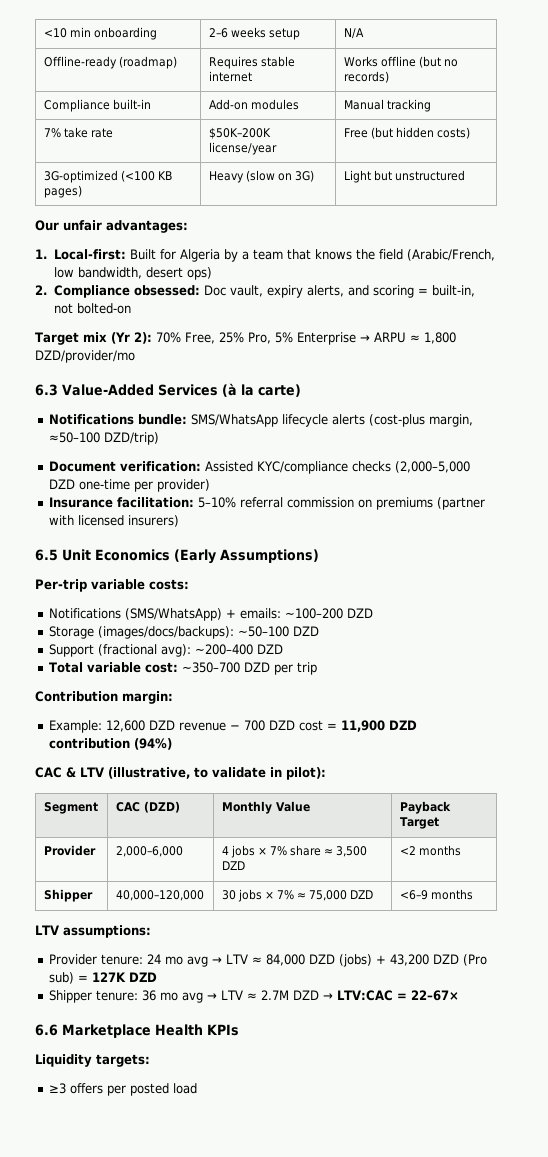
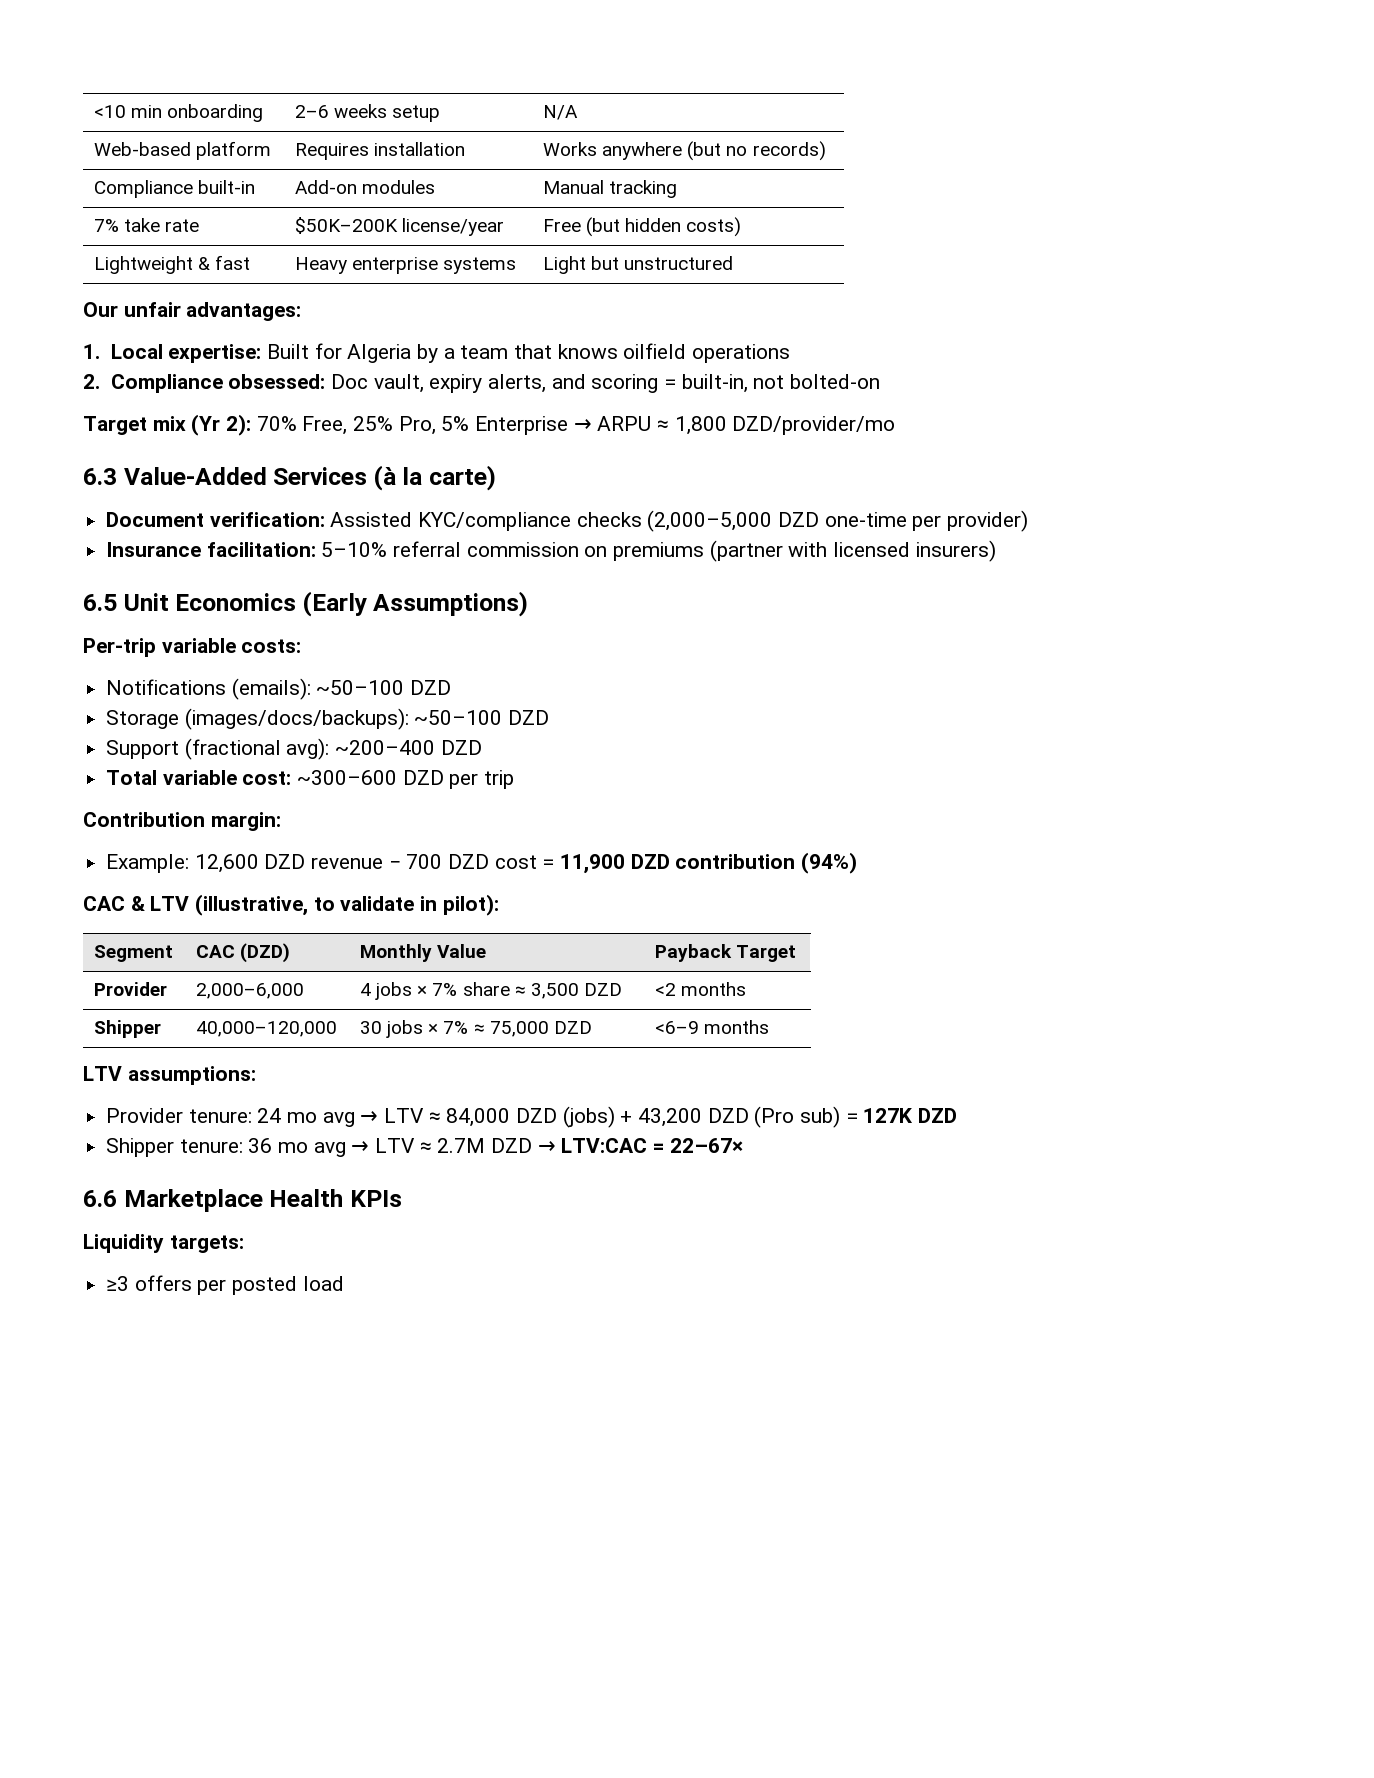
- Offline-ready (roadmap) | Requires stable internet | Works offline (but no records)
+ Web-based platform | Requires installation | Works anywhere (but no records)
- 3G-optimized (<100 KB pages) | Heavy (slow on 3G) | Light but unstructured
+ Lightweight & fast | Heavy enterprise systems | Light but unstructured
- 1. Local-first: Built for Algeria by a team that knows the field (Arabic/French, low bandwidth, desert ops)
+ 1. Local expertise: Built for Algeria by a team that knows oilfield operations
- Notifications bundle: SMS/WhatsApp lifecycle alerts (cost-plus margin, ≈50–100 DZD/trip)
- Notifications (SMS/WhatsApp) + emails: ~100–200 DZD
+ Notifications (emails): ~50–100 DZD
- Total variable cost: ~350–700 DZD per trip
+ Total variable cost: ~300–600 DZD per trip

